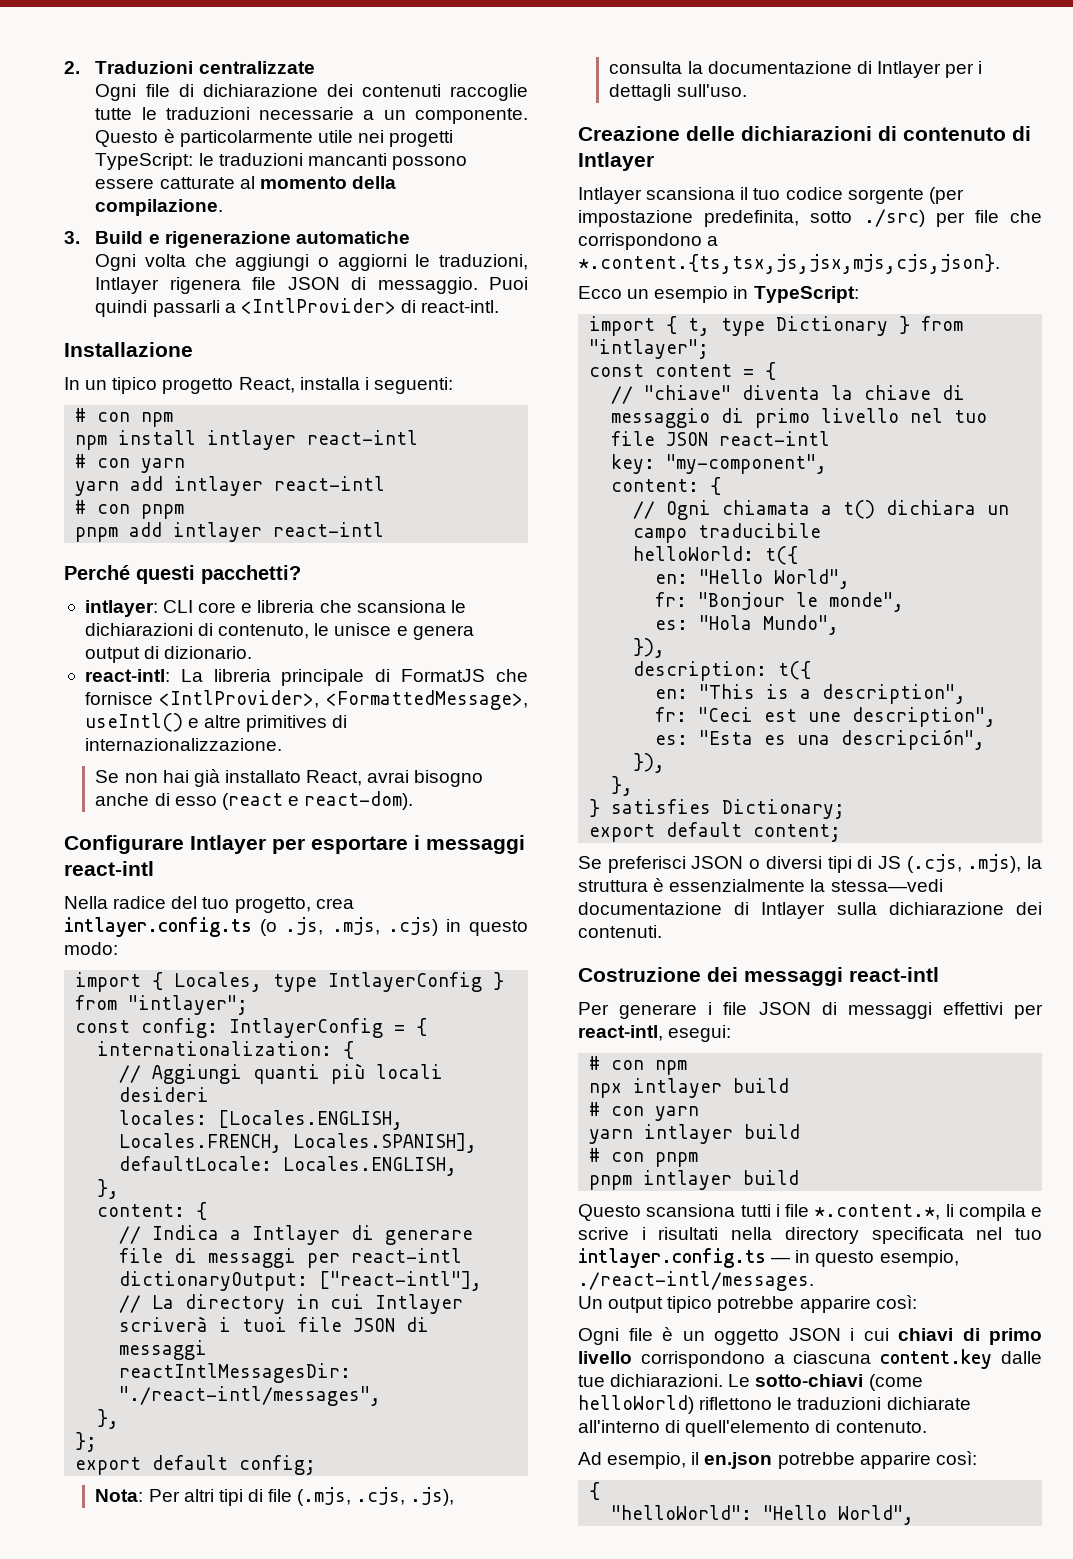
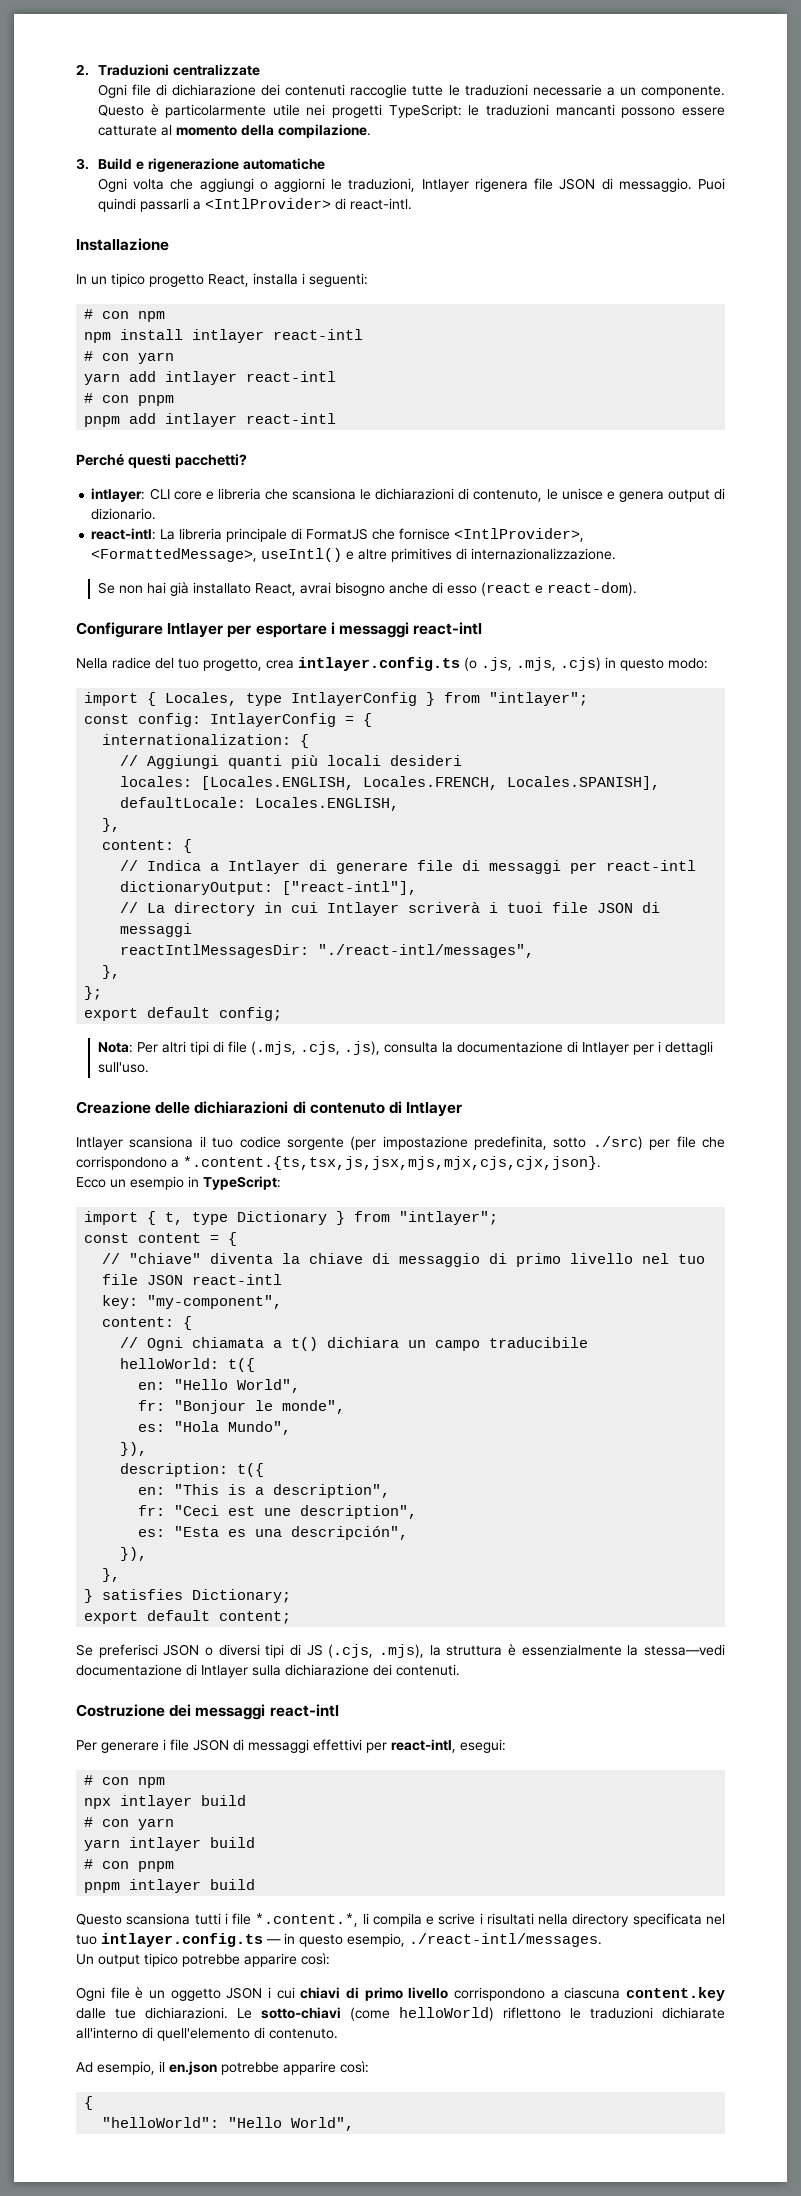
- Intlayer scansiona il tuo codice sorgente (per impostazione predefinita, sotto ./src) per file che corrispondono a *.content.{ts,tsx,js,jsx,mjs,cjs,json}.
+ Intlayer scansiona il tuo codice sorgente (per impostazione predefinita, sotto ./src) per file che corrispondono a *.content.{ts,tsx,js,jsx,mjs,mjx,cjs,cjx,json}.

